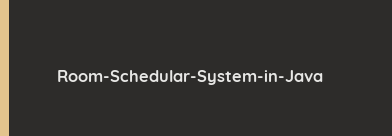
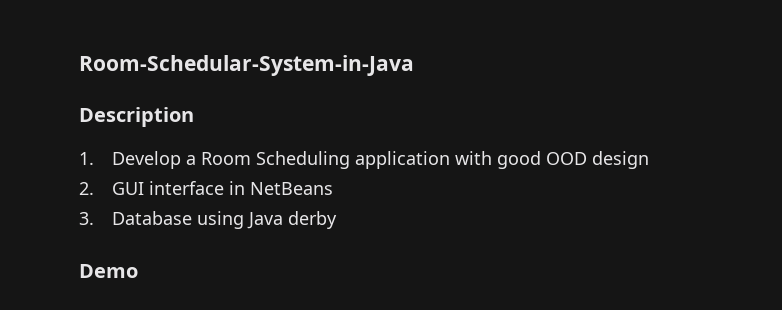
+ Description
+ 1. Develop a Room Scheduling application with good OOD design
+ 2. GUI interface in NetBeans
+ 3. Database using Java derby
+ Demo

